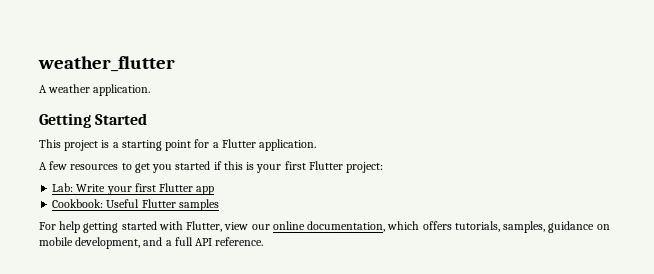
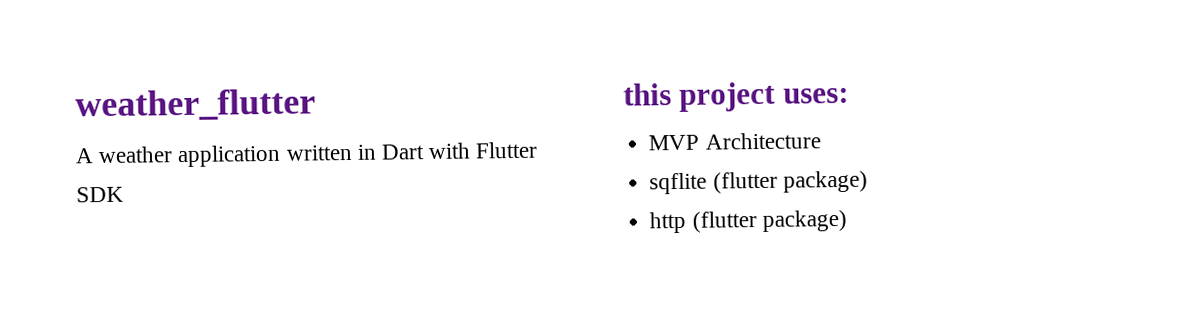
- A weather application.
- Getting Started
- This project is a starting point for a Flutter application.
- A few resources to get you started if this is your first Flutter project:
- Lab: Write your first Flutter app
- Cookbook: Useful Flutter samples
- For help getting started with Flutter, view our online documentation, which offers tutorials, samples, guidance on mobile development, and a full API reference.
+ A weather application written in Dart with Flutter SDK
+ this project uses:
+ MVP Architecture
+ sqflite (flutter package)
+ http (flutter package)

